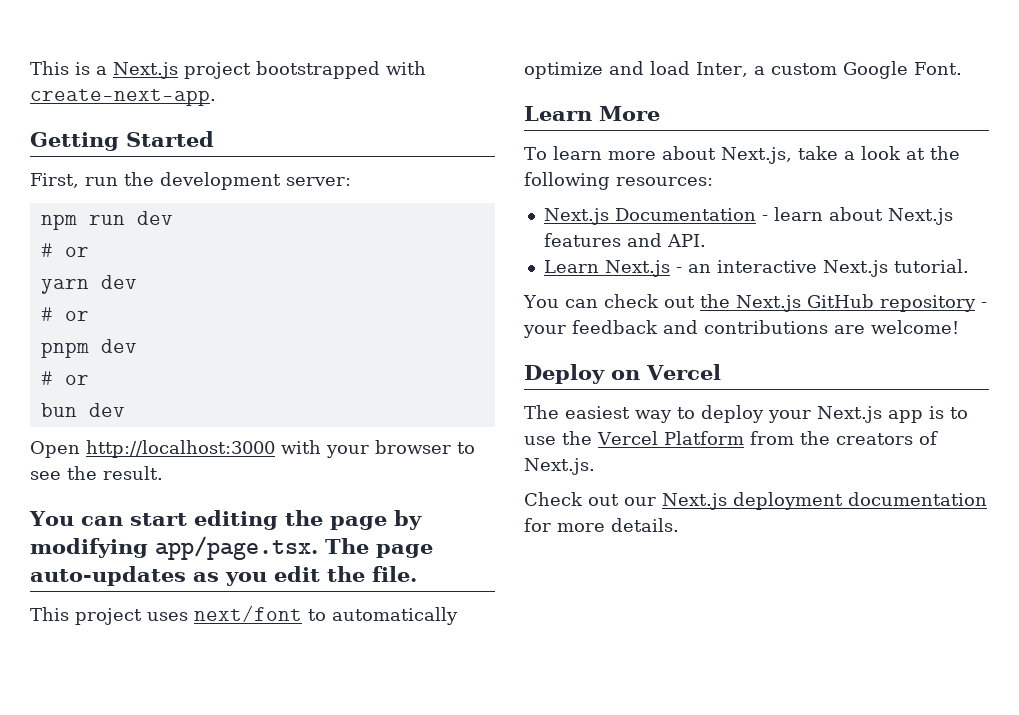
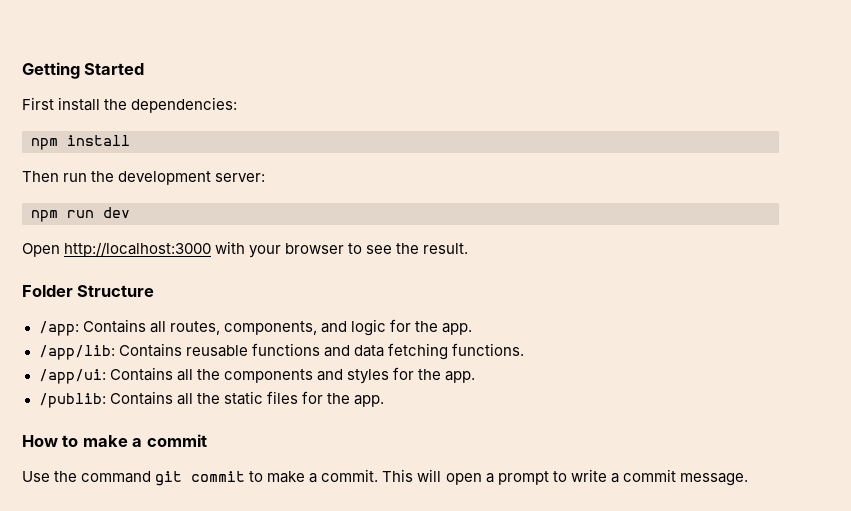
- This is a Next.js project bootstrapped with create-next-app.
  Getting Started
- First, run the development server:
+ First install the dependencies:
+ npm install
+ Then run the development server:
  npm run dev
- # or
- yarn dev
- # or
- pnpm dev
- # or
- bun dev
- You can start editing the page by modifying app/page.tsx. The page auto-updates as you edit the file.
- This project uses next/font to automatically optimize and load Inter, a custom Google Font.
- Learn More
- To learn more about Next.js, take a look at the following resources:
- Next.js Documentation - learn about Next.js features and API.
- Learn Next.js - an interactive Next.js tutorial.
- You can check out the Next.js GitHub repository - your feedback and contributions are welcome!
- Deploy on Vercel
- The easiest way to deploy your Next.js app is to use the Vercel Platform from the creators of Next.js.
- Check out our Next.js deployment documentation for more details.
+ Folder Structure
+ /app: Contains all routes, components, and logic for the app.
+ /app/lib: Contains reusable functions and data fetching functions.
+ /app/ui: Contains all the components and styles for the app.
+ /publib: Contains all the static files for the app.
+ How to make a commit
+ Use the command git commit to make a commit. This will open a prompt to write a commit message.

